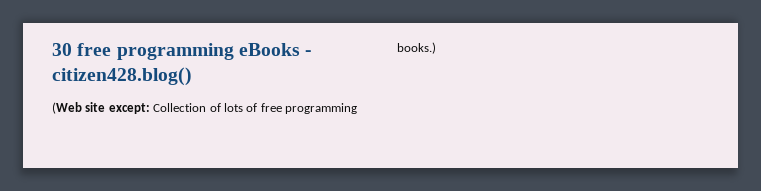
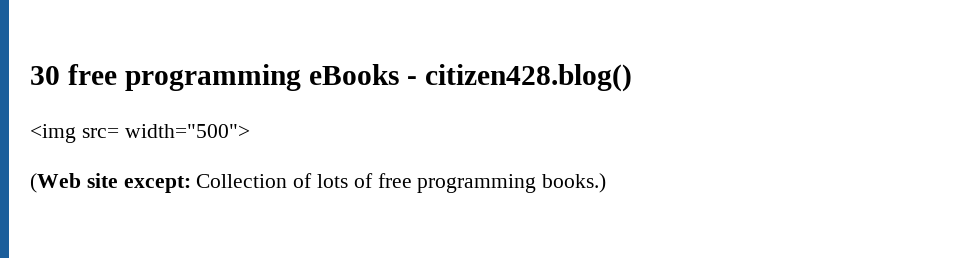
+ <img src= width="500">

